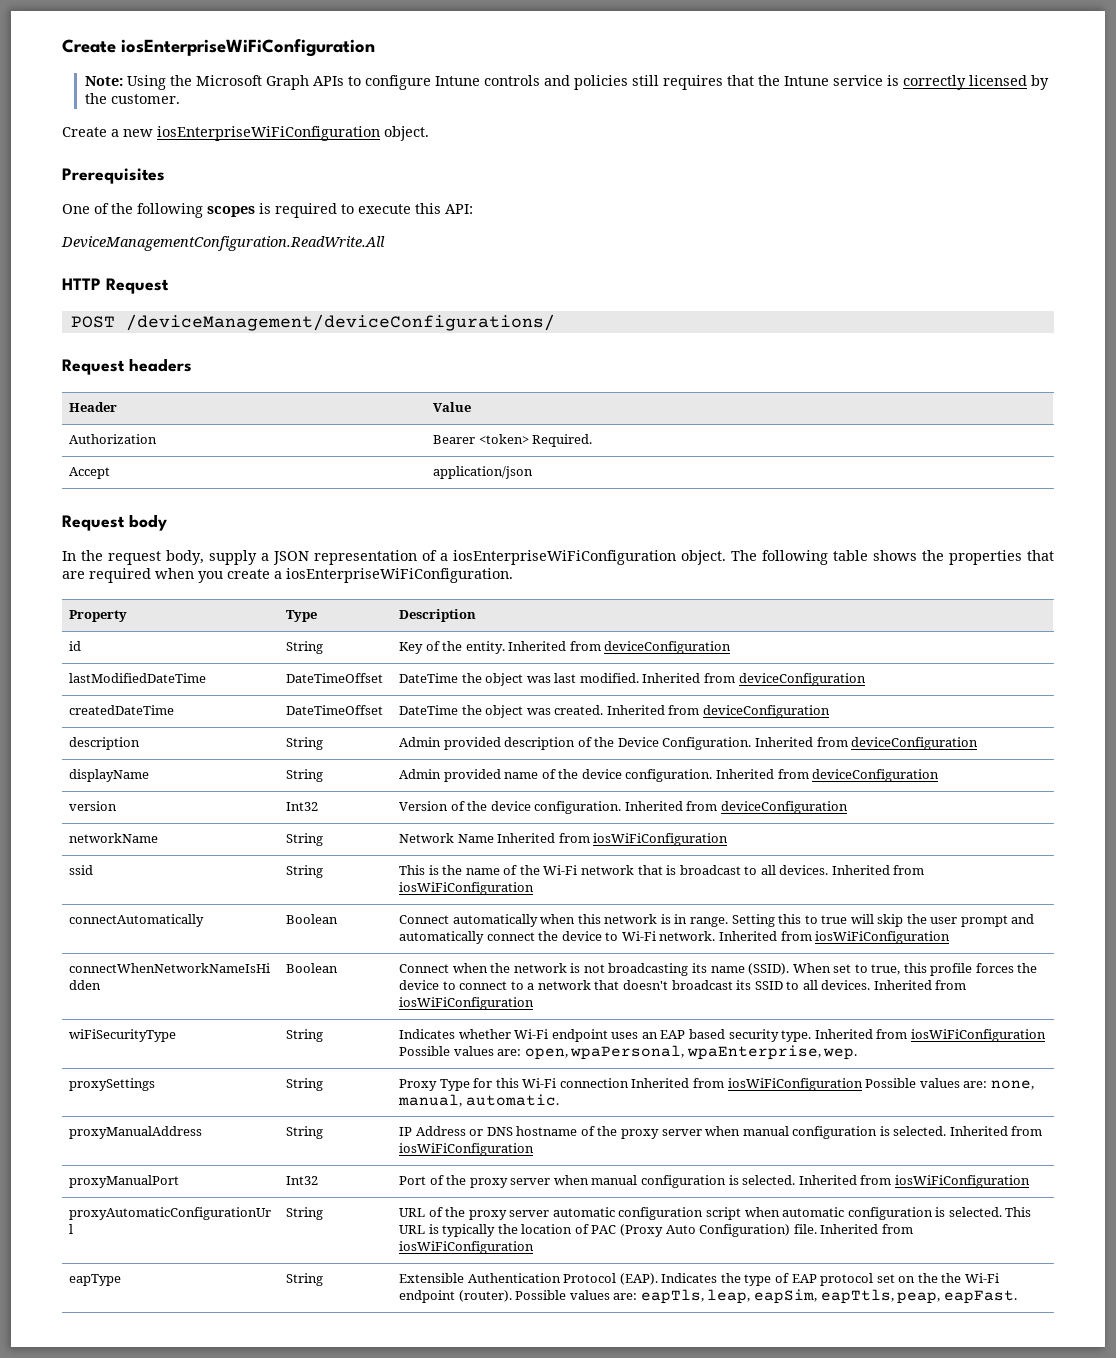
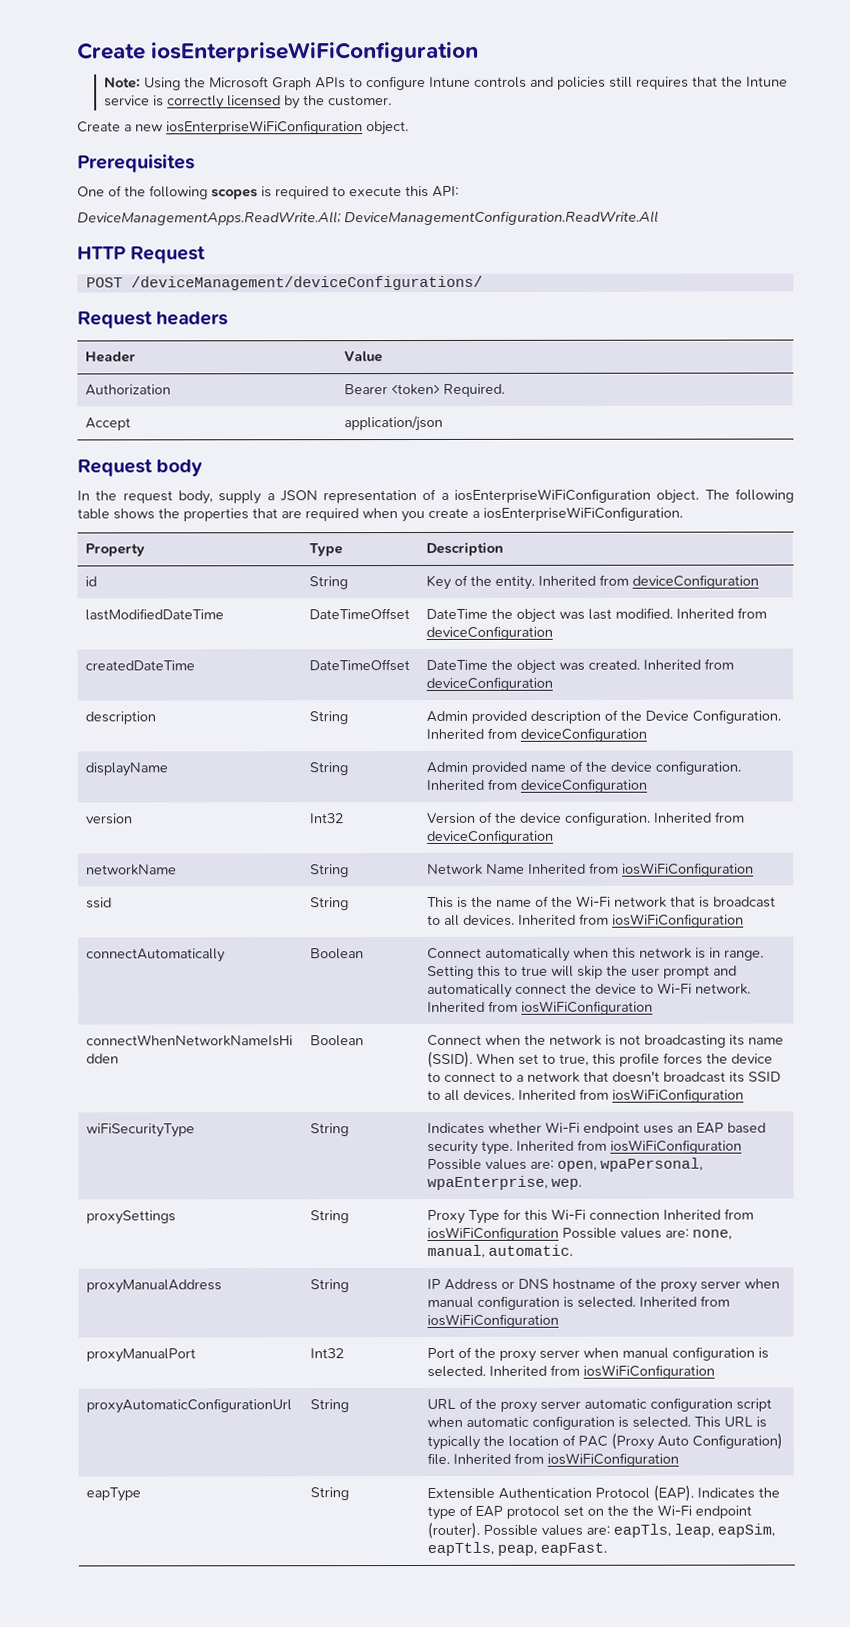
- DeviceManagementConfiguration.ReadWrite.All
+ DeviceManagementApps.ReadWrite.All; DeviceManagementConfiguration.ReadWrite.All

